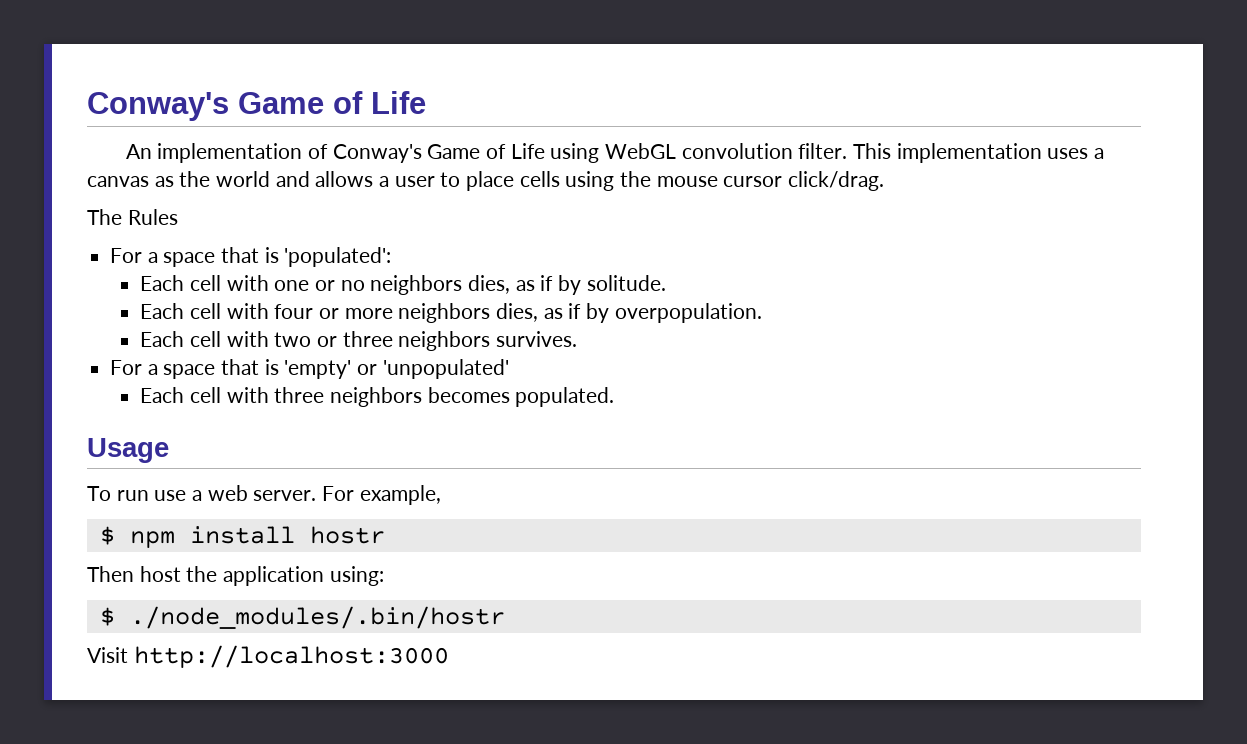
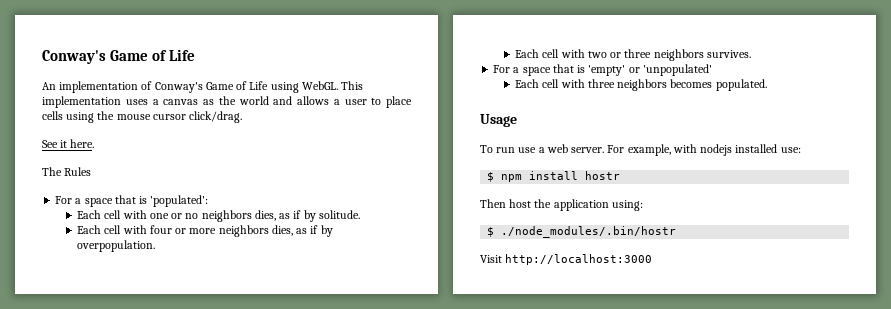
- An implementation of Conway's Game of Life using WebGL convolution filter.
+ An implementation of Conway's Game of Life using WebGL.
+ See it here.
- For example,
+ For example, with nodejs installed use:

